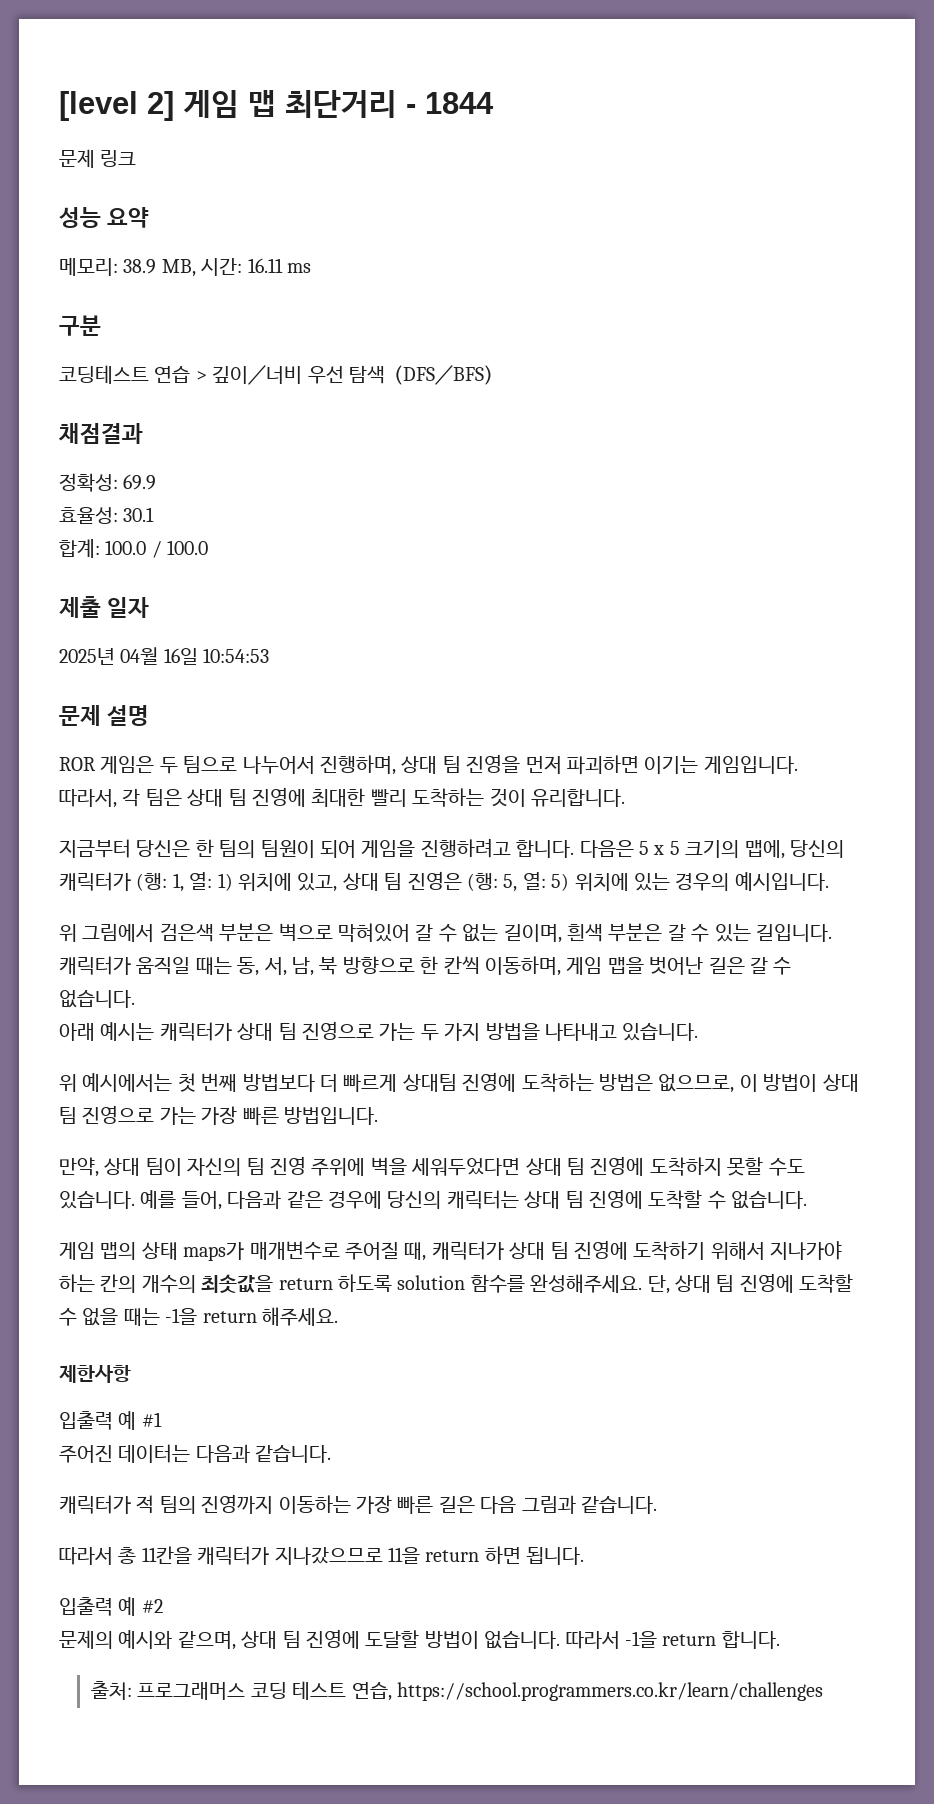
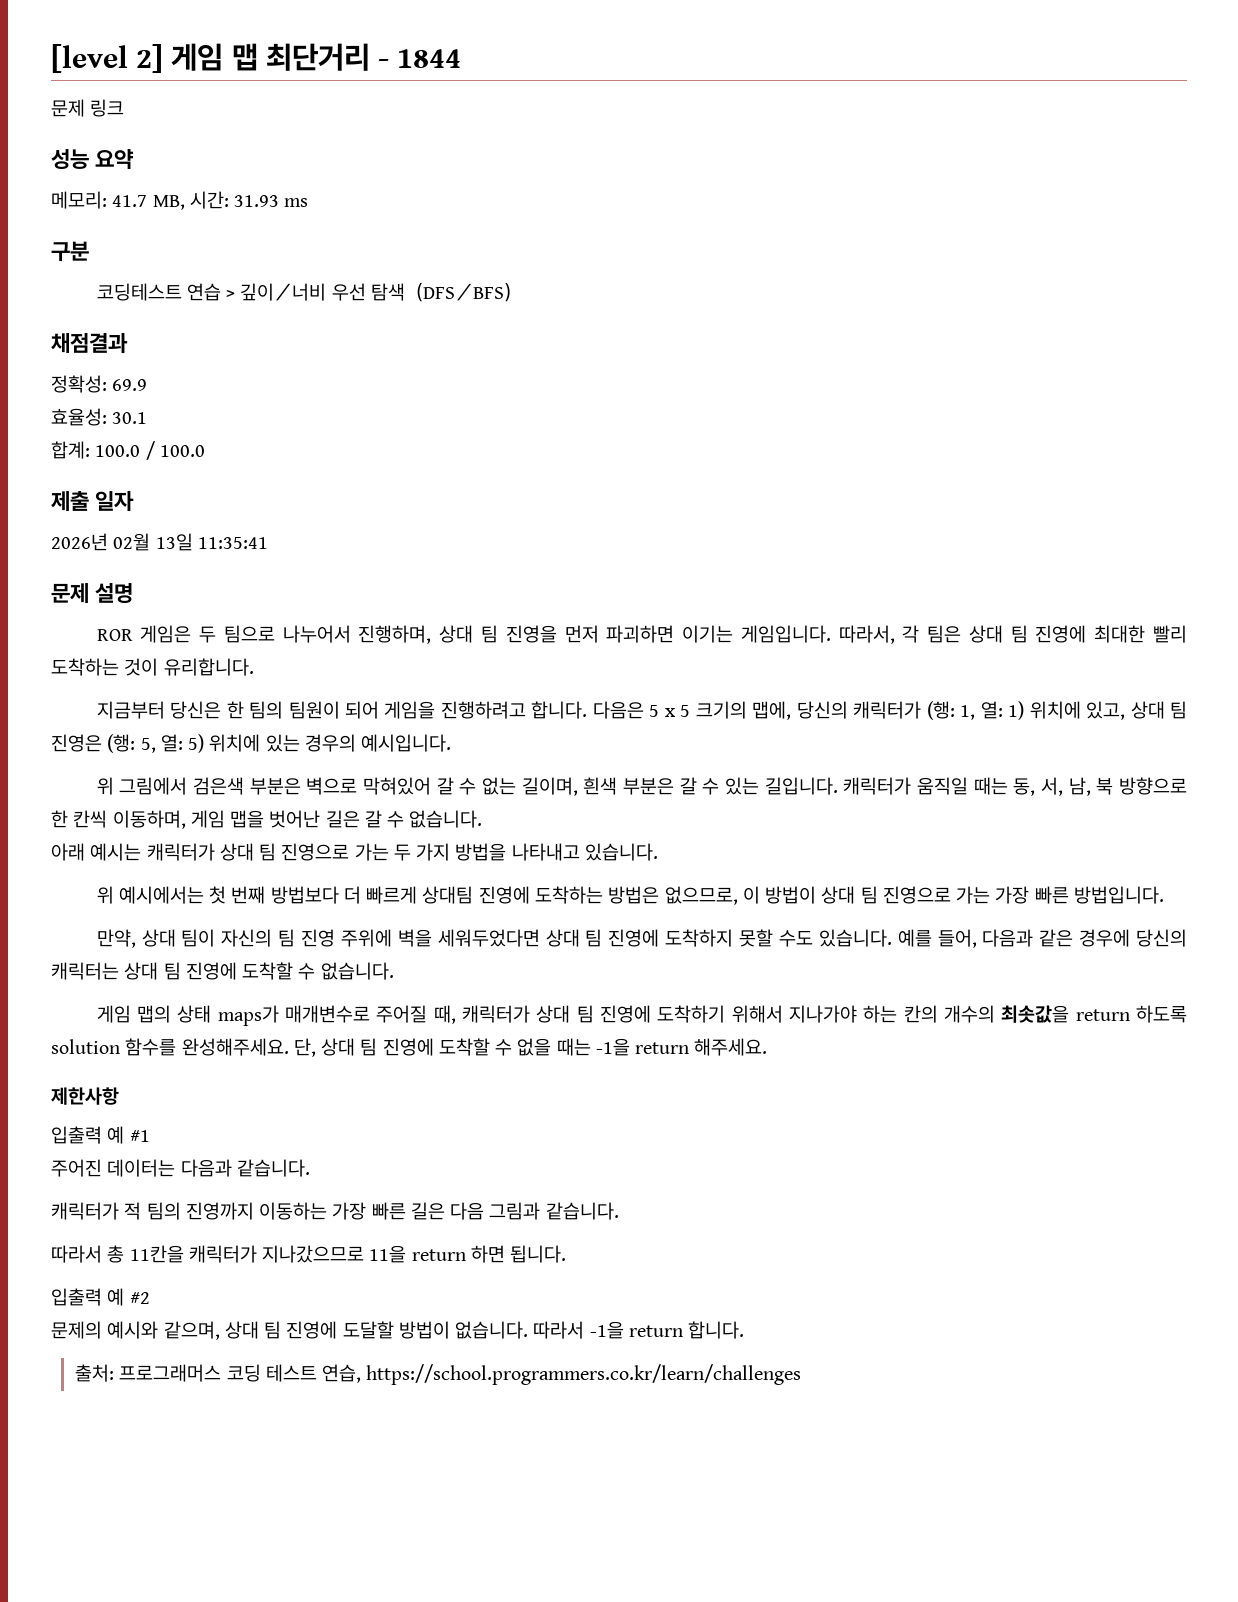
- 메모리: 38.9 MB, 시간: 16.11 ms
+ 메모리: 41.7 MB, 시간: 31.93 ms
- 2025년 04월 16일 10:54:53
+ 2026년 02월 13일 11:35:41

